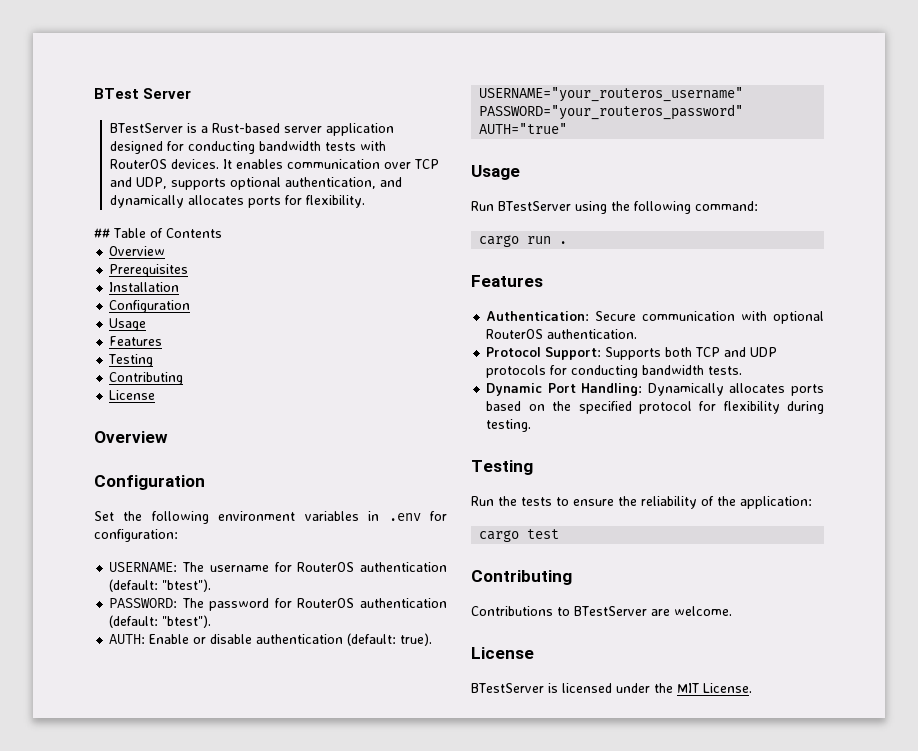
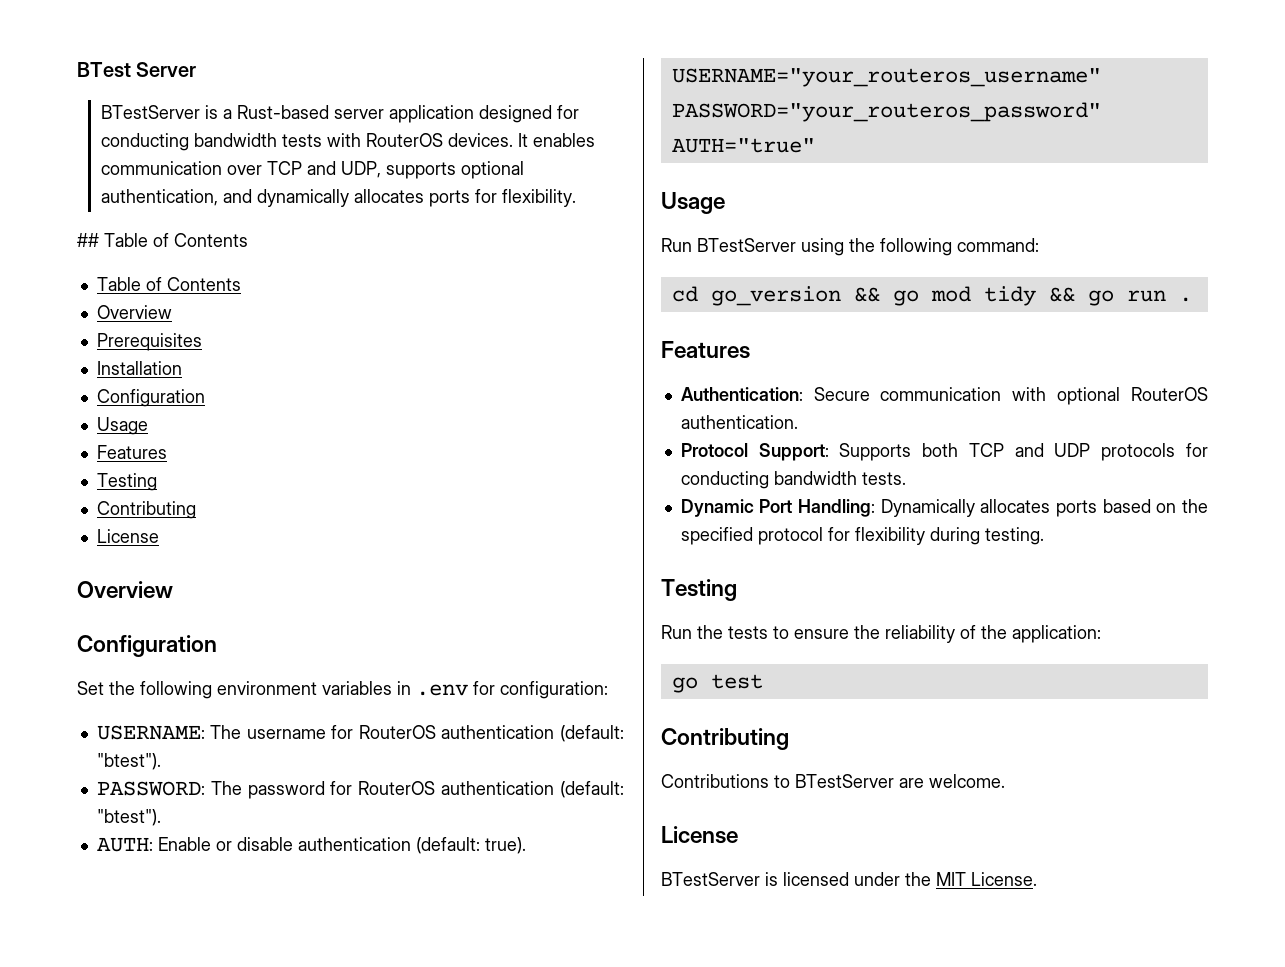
  ## Table of Contents
+ Table of Contents
- cargo run .
+ cd go_version && go mod tidy && go run .
- cargo test
+ go test

